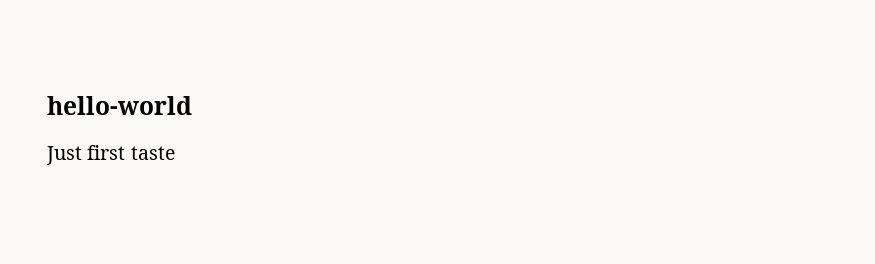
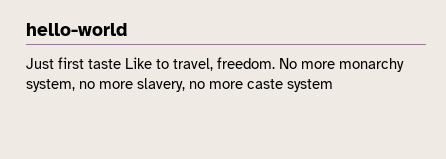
- Just first taste
+ Just first taste Like to travel, freedom. No more monarchy system, no more slavery, no more caste system

